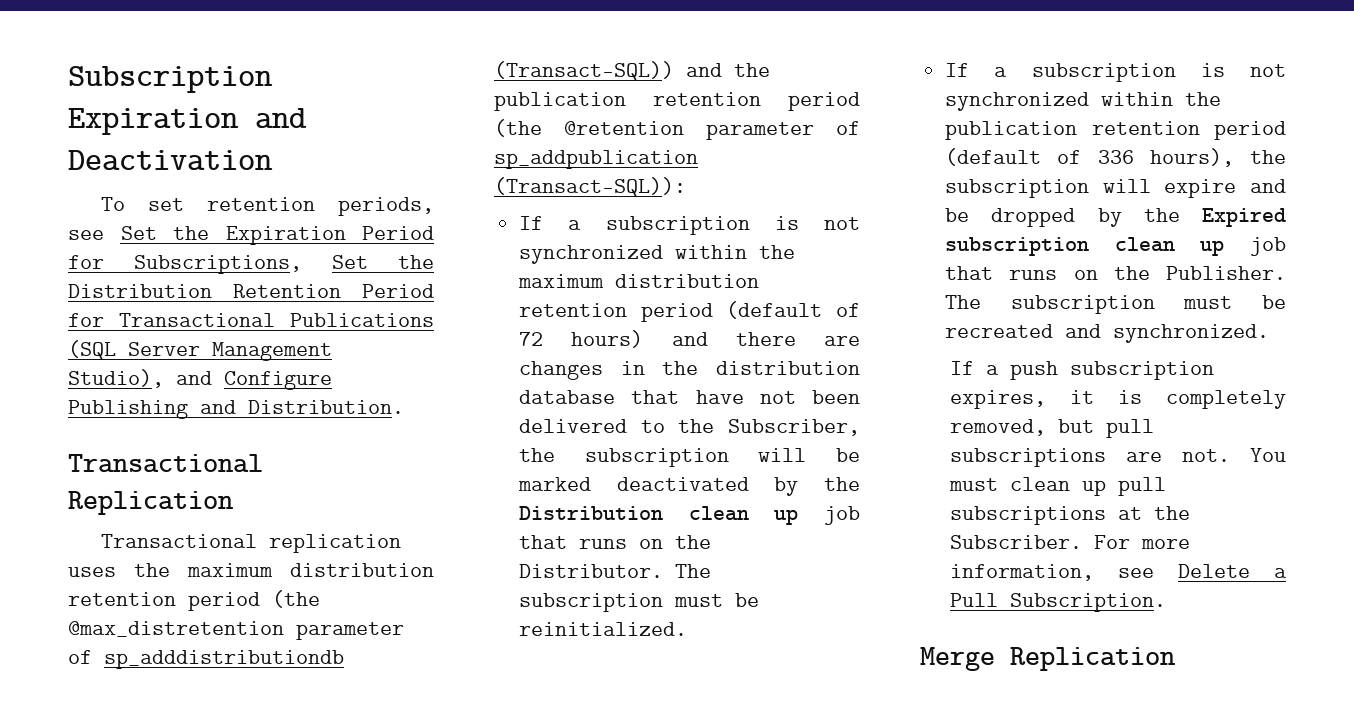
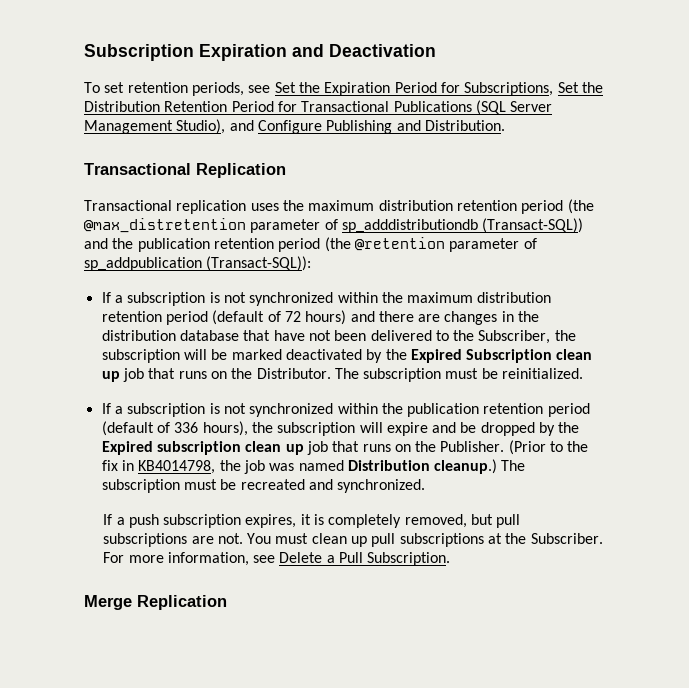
- If a subscription is not synchronized within the maximum distribution retention period (default of 72 hours) and there are changes in the distribution database that have not been delivered to the Subscriber, the subscription will be marked deactivated by the Distribution clean up job that runs on the Distributor.
+ If a subscription is not synchronized within the maximum distribution retention period (default of 72 hours) and there are changes in the distribution database that have not been delivered to the Subscriber, the subscription will be marked deactivated by the Expired Subscription clean up job that runs on the Distributor.
+ (Prior to the fix in KB4014798, the job was named Distribution cleanup.)

